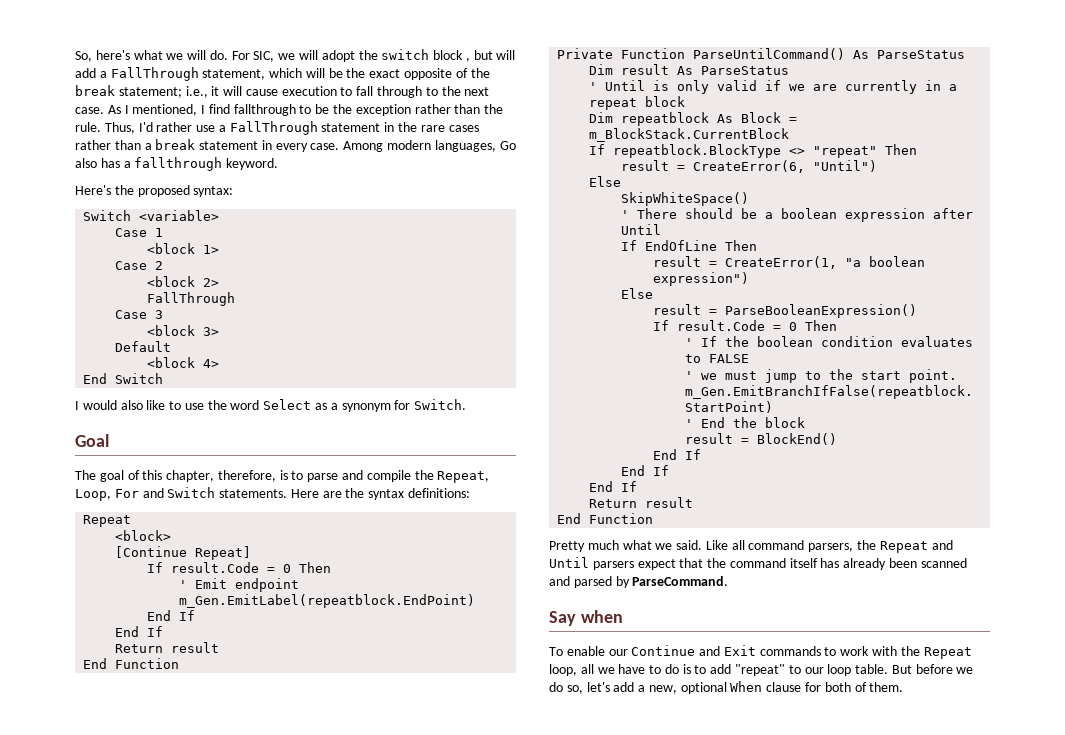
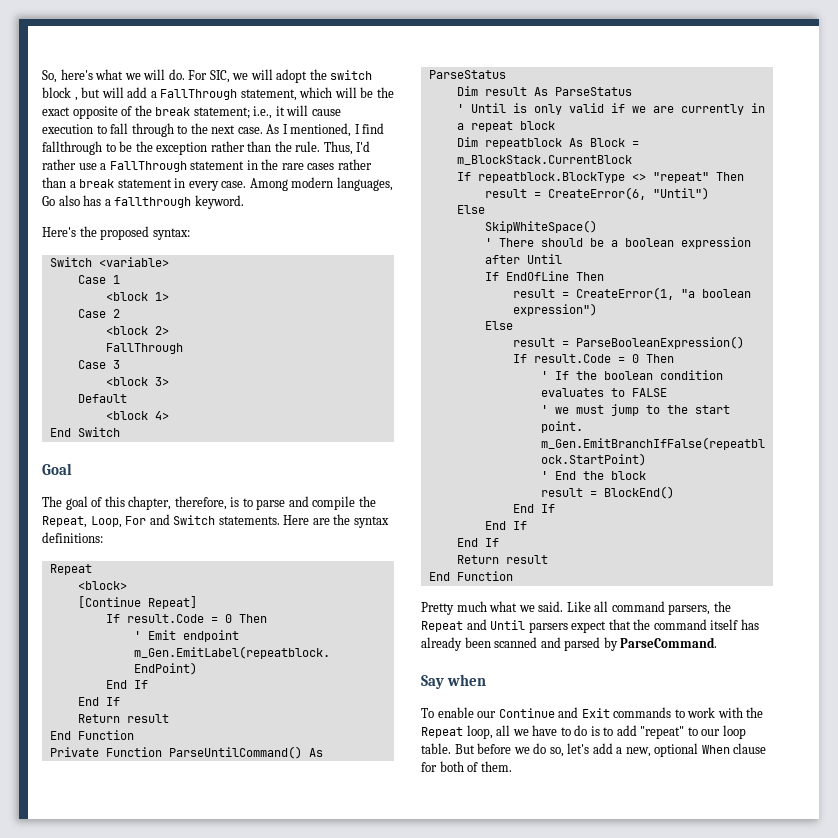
- I would also like to use the word Select as a synonym for Switch.

